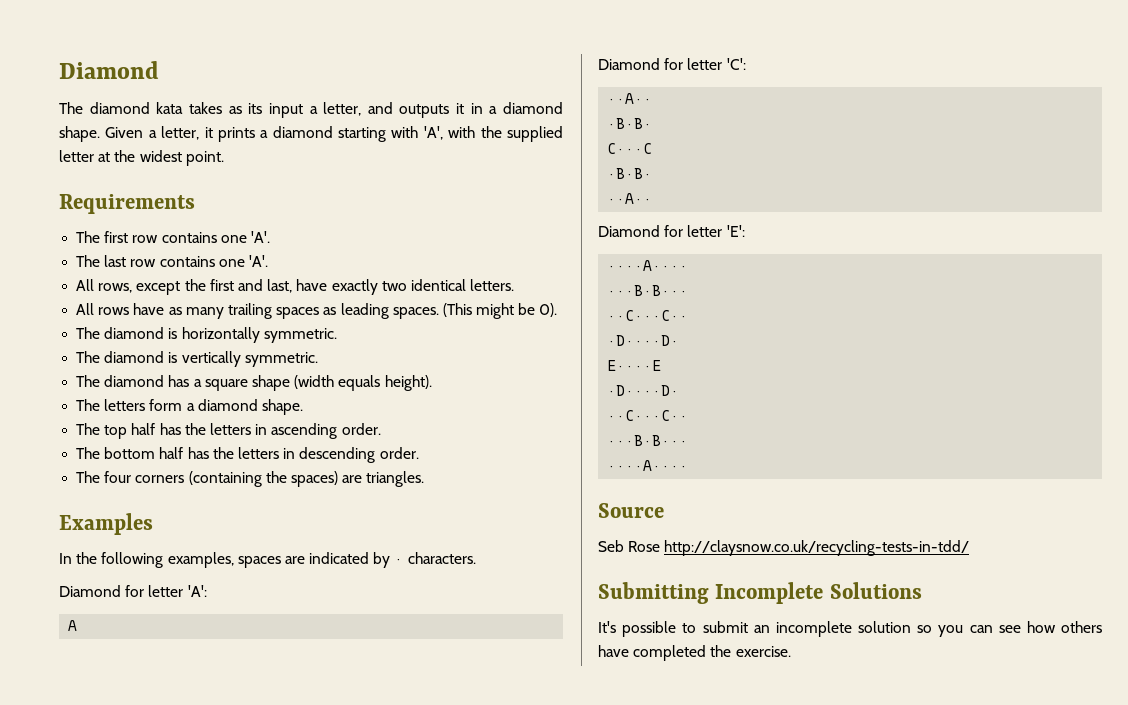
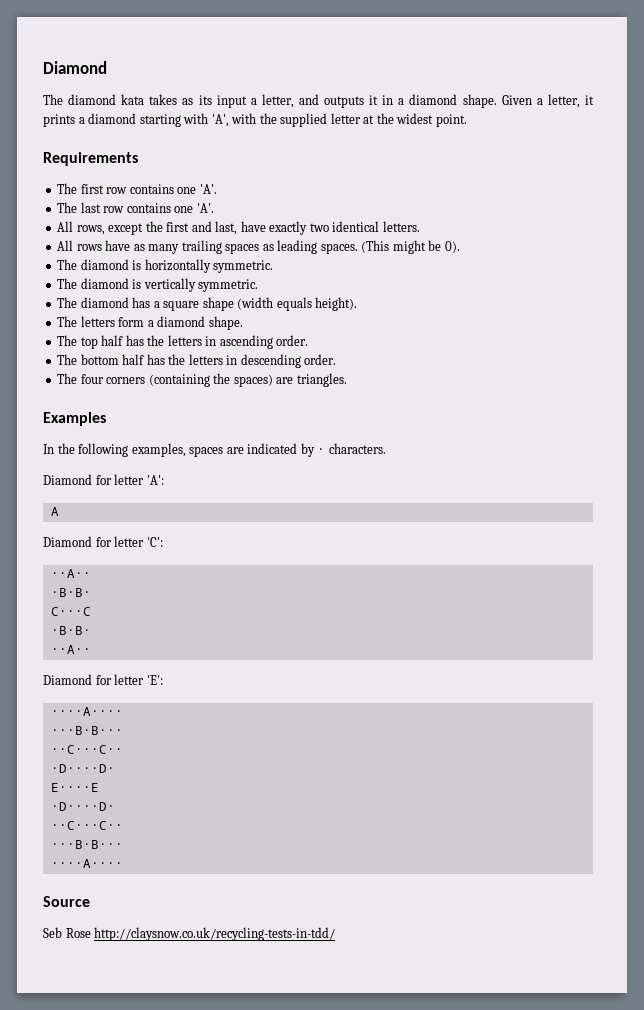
- Submitting Incomplete Solutions
- It's possible to submit an incomplete solution so you can see how others have completed the exercise.

